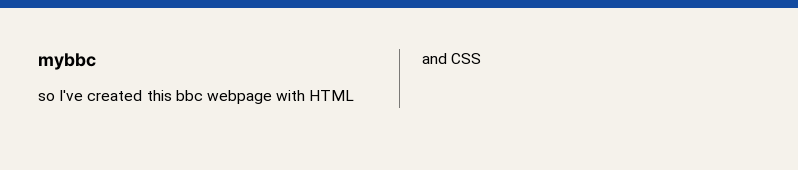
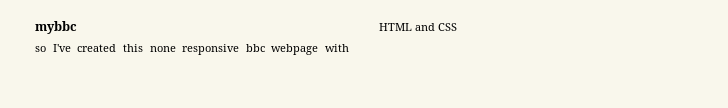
- so I've created this bbc webpage with HTML and CSS
+ so I've created this none responsive bbc webpage with HTML and CSS

